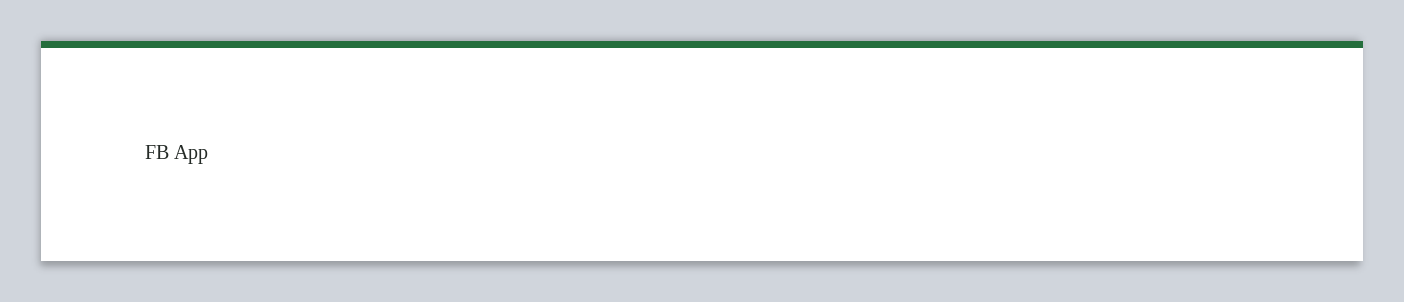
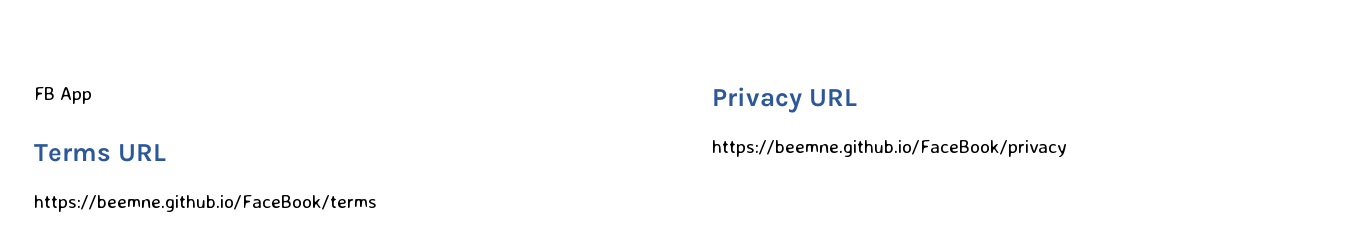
+ Terms URL
+ https://beemne.github.io/FaceBook/terms
+ Privacy URL
+ https://beemne.github.io/FaceBook/privacy

